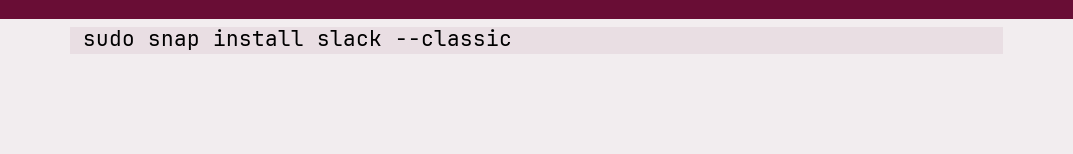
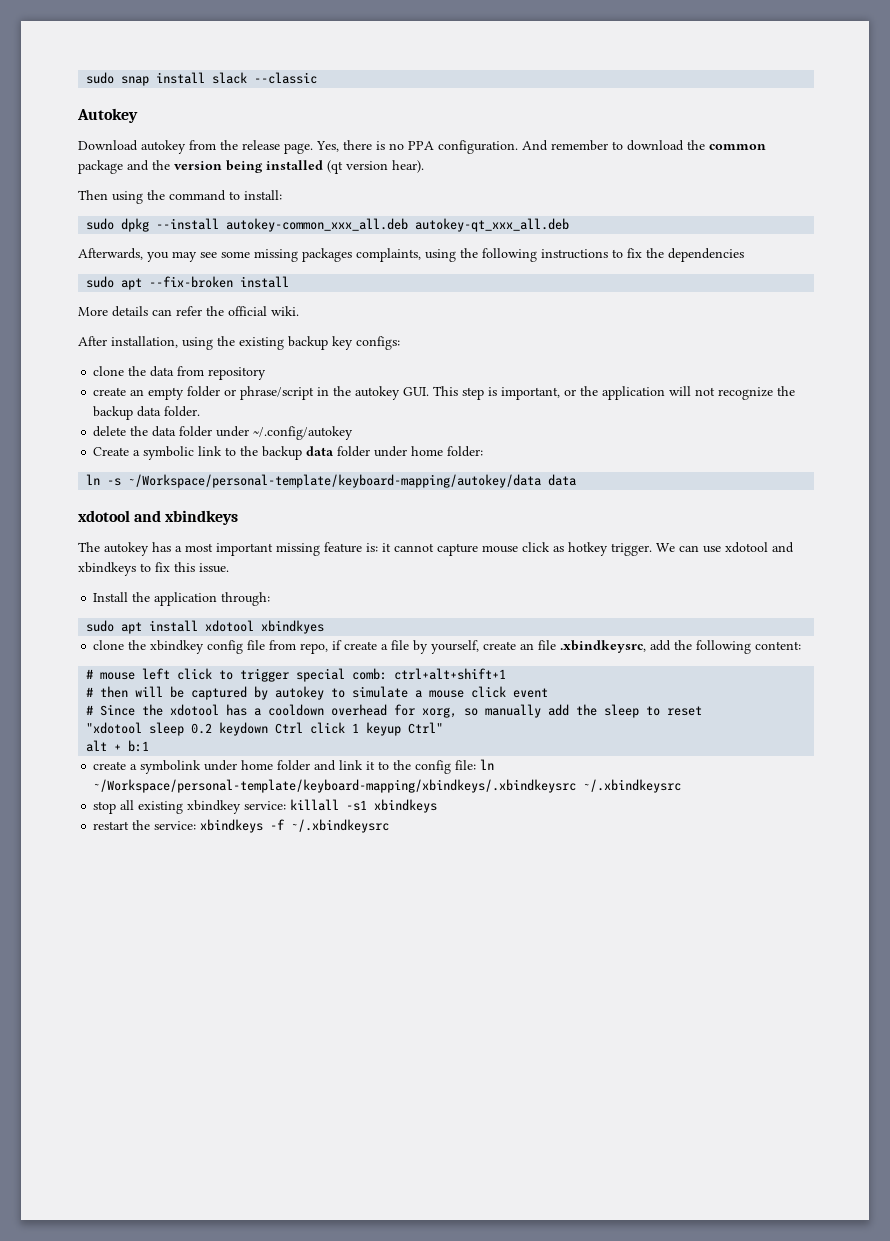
+ Autokey
+ Download autokey from the release page. Yes, there is no PPA configuration. And remember to download the common package and the version being installed (qt version hear).
+ Then using the command to install:
+ sudo dpkg --install autokey-common_xxx_all.deb autokey-qt_xxx_all.deb
+ Afterwards, you may see some missing packages complaints, using the following instructions to fix the dependencies
+ sudo apt --fix-broken install
+ More details can refer the official wiki.
+ After installation, using the existing backup key configs:
+ clone the data from repository
+ create an empty folder or phrase/script in the autokey GUI. This step is important, or the application will not recognize the backup data folder.
+ delete the data folder under ~/.config/autokey
+ Create a symbolic link to the backup data folder under home folder:
+ ln -s ~/Workspace/personal-template/keyboard-mapping/autokey/data data
+ xdotool and xbindkeys
+ The autokey has a most important missing feature is: it cannot capture mouse click as hotkey trigger. We can use xdotool and xbindkeys to fix this issue.
+ Install the application through:
+ sudo apt install xdotool xbindkyes
+ clone the xbindkey config file from repo, if create a file by yourself, create an file .xbindkeysrc, add the following content:
+ # mouse left click to trigger special comb: ctrl+alt+shift+1
+ # then will be captured by autokey to simulate a mouse click event
+ # Since the xdotool has a cooldown overhead for xorg, so manually add the sleep to reset
+ "xdotool sleep 0.2 keydown Ctrl click 1 keyup Ctrl"
+ alt + b:1
+ create a symbolink under home folder and link it to the config file: ln ~/Workspace/personal-template/keyboard-mapping/xbindkeys/.xbindkeysrc ~/.xbindkeysrc
+ stop all existing xbindkey service: killall -s1 xbindkeys
+ restart the service: xbindkeys -f ~/.xbindkeysrc

